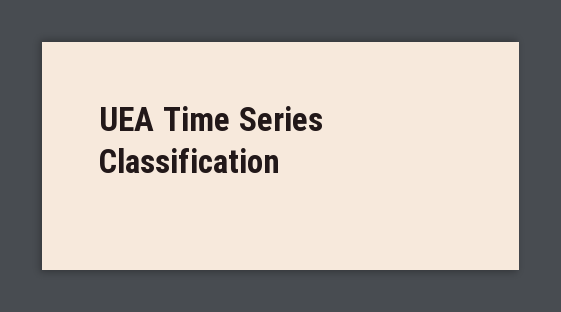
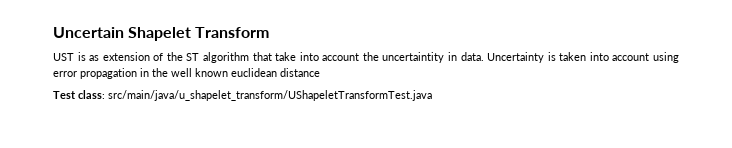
- UEA Time Series Classification
+ Uncertain Shapelet Transform
+ UST is as extension of the ST algorithm that take into account the uncertaintity in data. Uncertainty is taken into account using error propagation in the well known euclidean distance
+ Test class: src/main/java/u_shapelet_transform/UShapeletTransformTest.java

